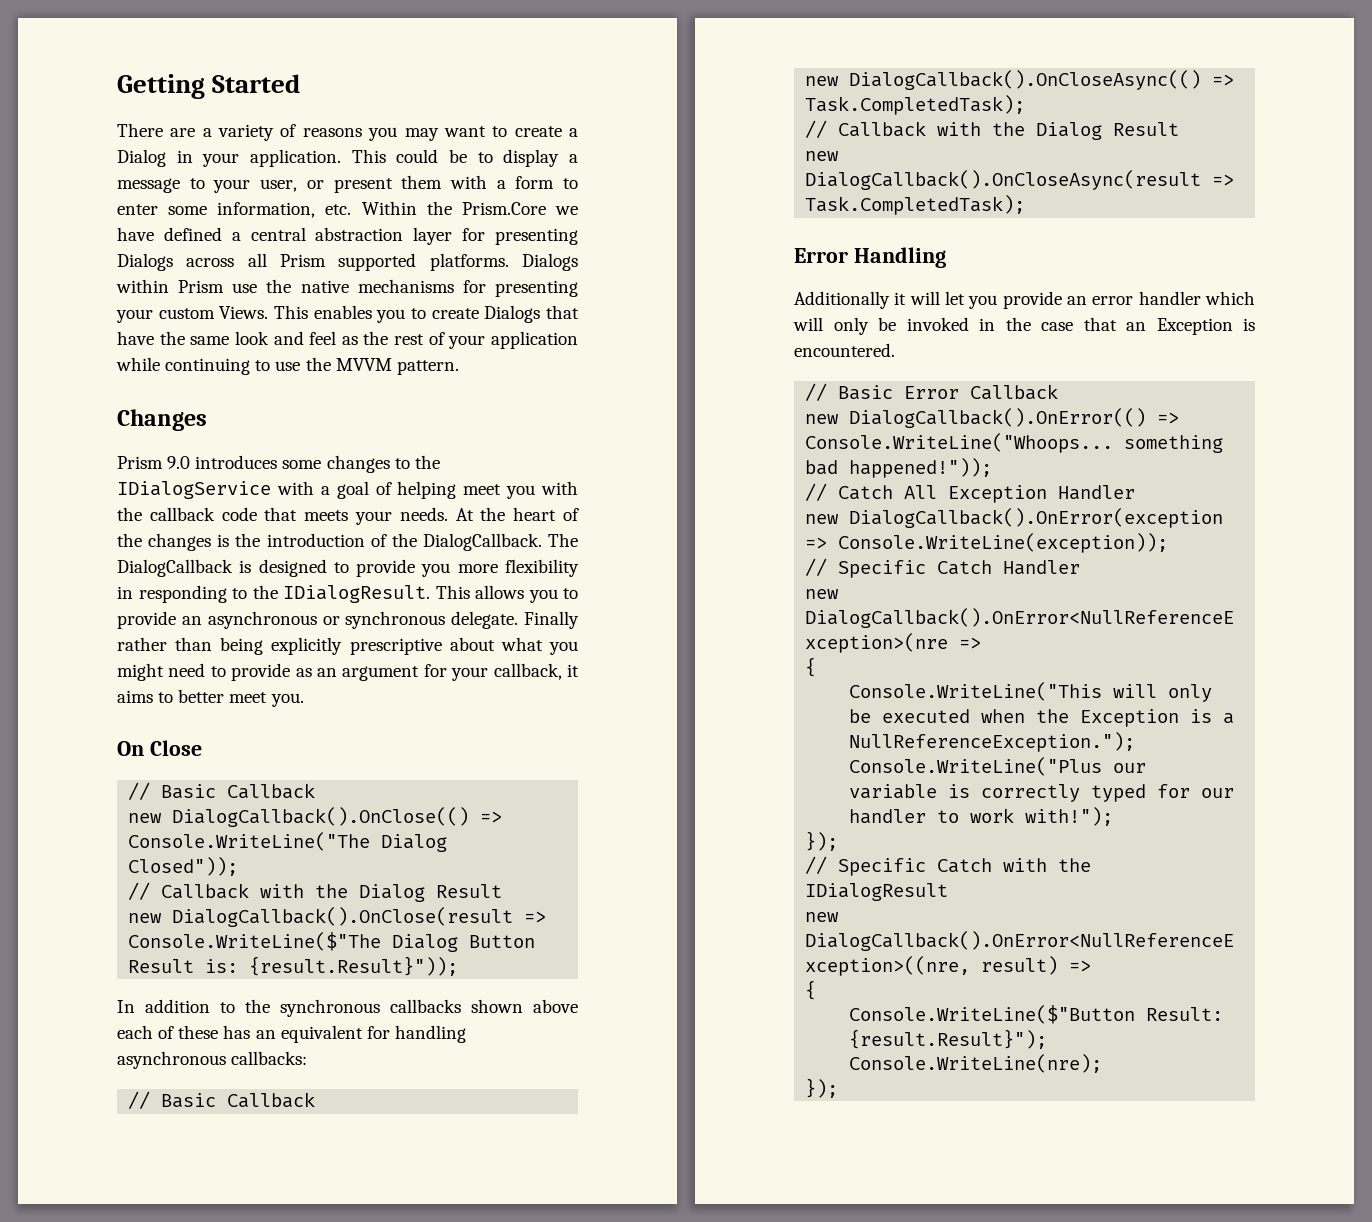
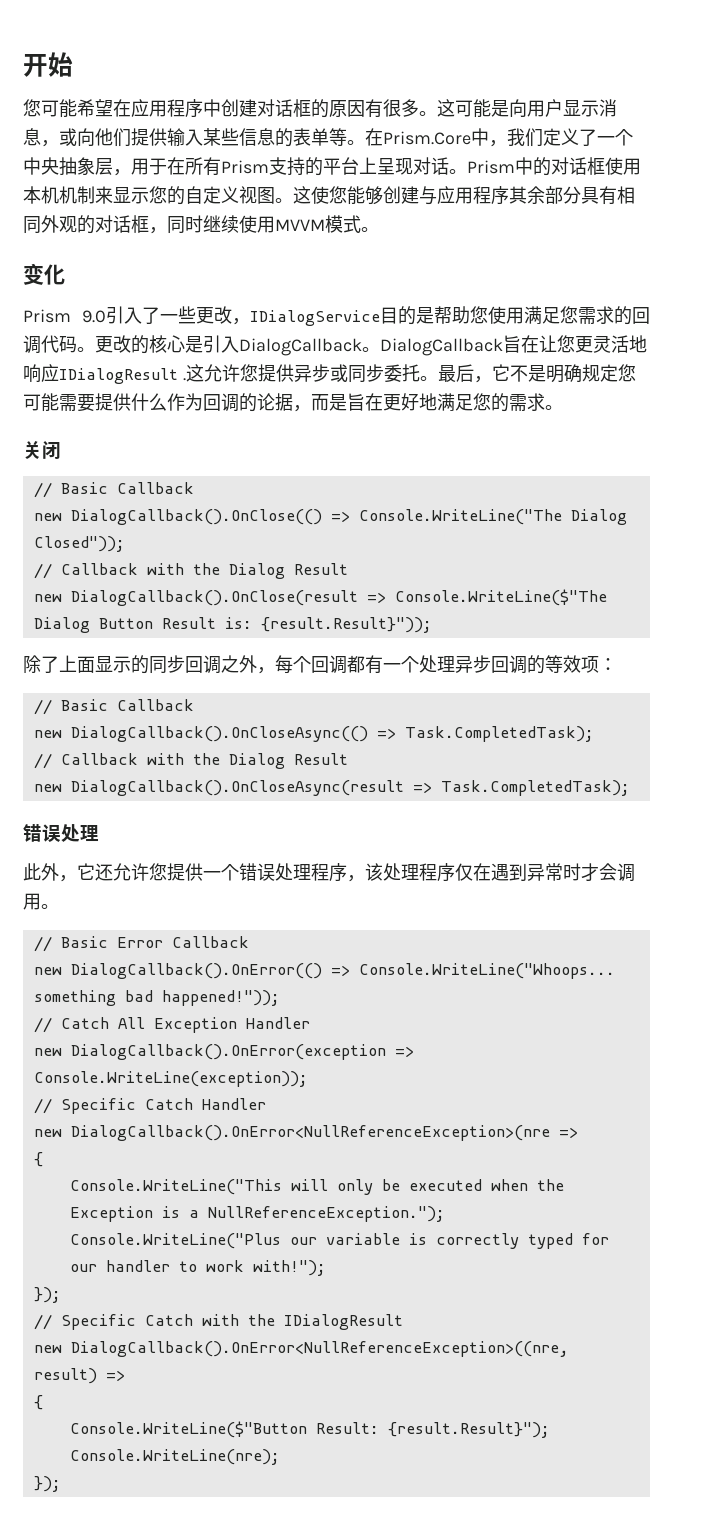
- Getting Started
- There are a variety of reasons you may want to create a Dialog in your application. This could be to display a message to your user, or present them with a form to enter some information, etc. Within the Prism.Core we have defined a central abstraction layer for presenting Dialogs across all Prism supported platforms. Dialogs within Prism use the native mechanisms for presenting your custom Views. This enables you to create Dialogs that have the same look and feel as the rest of your application while continuing to use the MVVM pattern.
- Changes
- Prism 9.0 introduces some changes to the IDialogService with a goal of helping meet you with the callback code that meets your needs. At the heart of the changes is the introduction of the DialogCallback. The DialogCallback is designed to provide you more flexibility in responding to the IDialogResult. This allows you to provide an asynchronous or synchronous delegate. Finally rather than being explicitly prescriptive about what you might need to provide as an argument for your callback, it aims to better meet you.
- On Close
+ 开始
+ 您可能希望在应用程序中创建对话框的原因有很多。这可能是向用户显示消息，或向他们提供输入某些信息的表单等。在Prism.Core中，我们定义了一个中央抽象层，用于在所有Prism支持的平台上呈现对话。Prism中的对话框使用本机机制来显示您的自定义视图。这使您能够创建与应用程序其余部分具有相同外观的对话框，同时继续使用MVVM模式。
+ 变化
+ Prism 9.0引入了一些更改，IDialogService目的是帮助您使用满足您需求的回调代码。更改的核心是引入DialogCallback。DialogCallback旨在让您更灵活地响应IDialogResult .这允许您提供异步或同步委托。最后，它不是明确规定您可能需要提供什么作为回调的论据，而是旨在更好地满足您的需求。
+ 关闭
- In addition to the synchronous callbacks shown above each of these has an equivalent for handling asynchronous callbacks:
+ 除了上面显示的同步回调之外，每个回调都有一个处理异步回调的等效项：
  new DialogCallback().OnCloseAsync(result => Task.CompletedTask);
- Error Handling
- Additionally it will let you provide an error handler which will only be invoked in the case that an Exception is encountered.
+ 错误处理
+ 此外，它还允许您提供一个错误处理程序，该处理程序仅在遇到异常时才会调用。

